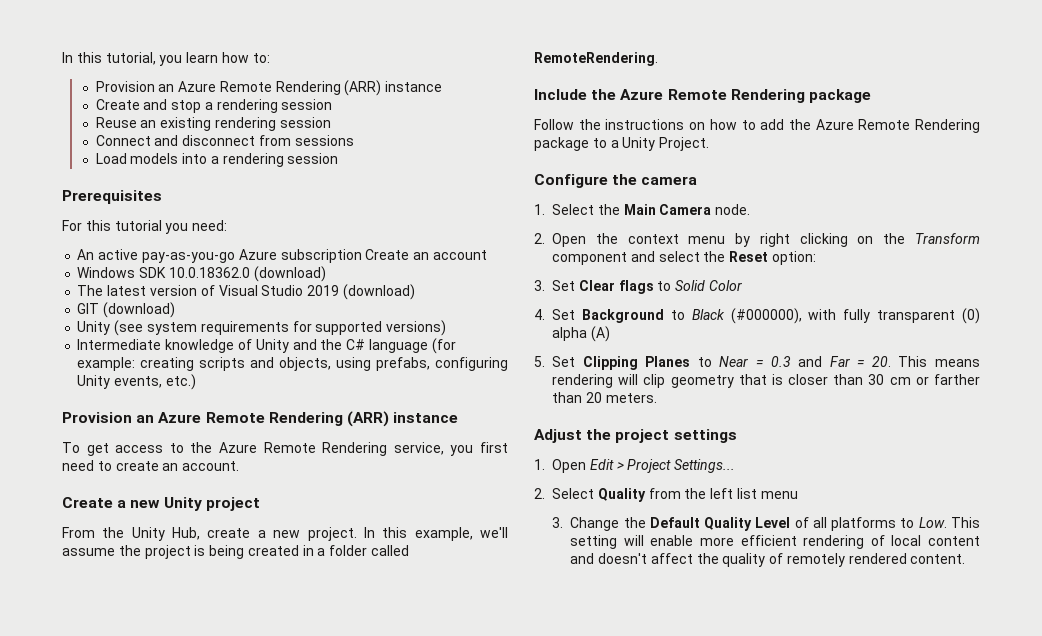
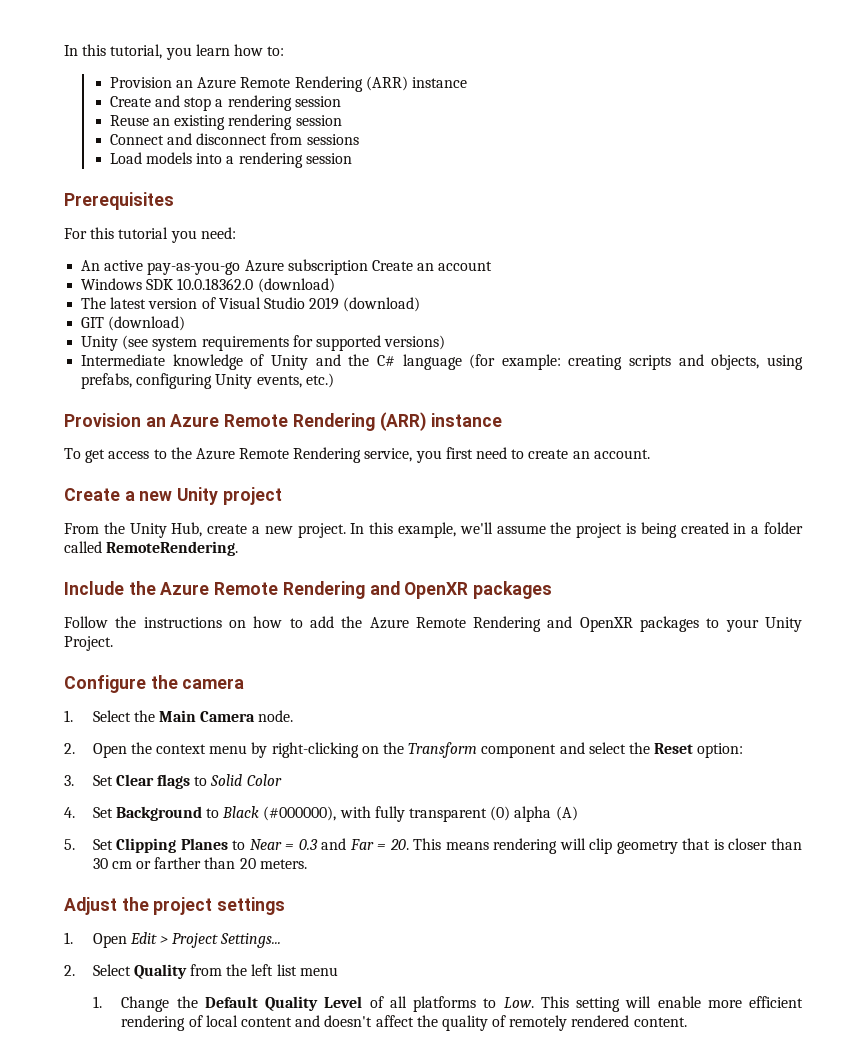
- Include the Azure Remote Rendering package
+ Include the Azure Remote Rendering and OpenXR packages
- Follow the instructions on how to add the Azure Remote Rendering package to a Unity Project.
+ Follow the instructions on how to add the Azure Remote Rendering and OpenXR packages to your Unity Project.
- 2. Open the context menu by right clicking on the Transform component and select the Reset option:
+ 2. Open the context menu by right-clicking on the Transform component and select the Reset option:
- 3. Change the Default Quality Level of all platforms to Low. This setting will enable more efficient rendering of local content and doesn't affect the quality of remotely rendered content.
+ 1. Change the Default Quality Level of all platforms to Low. This setting will enable more efficient rendering of local content and doesn't affect the quality of remotely rendered content.

